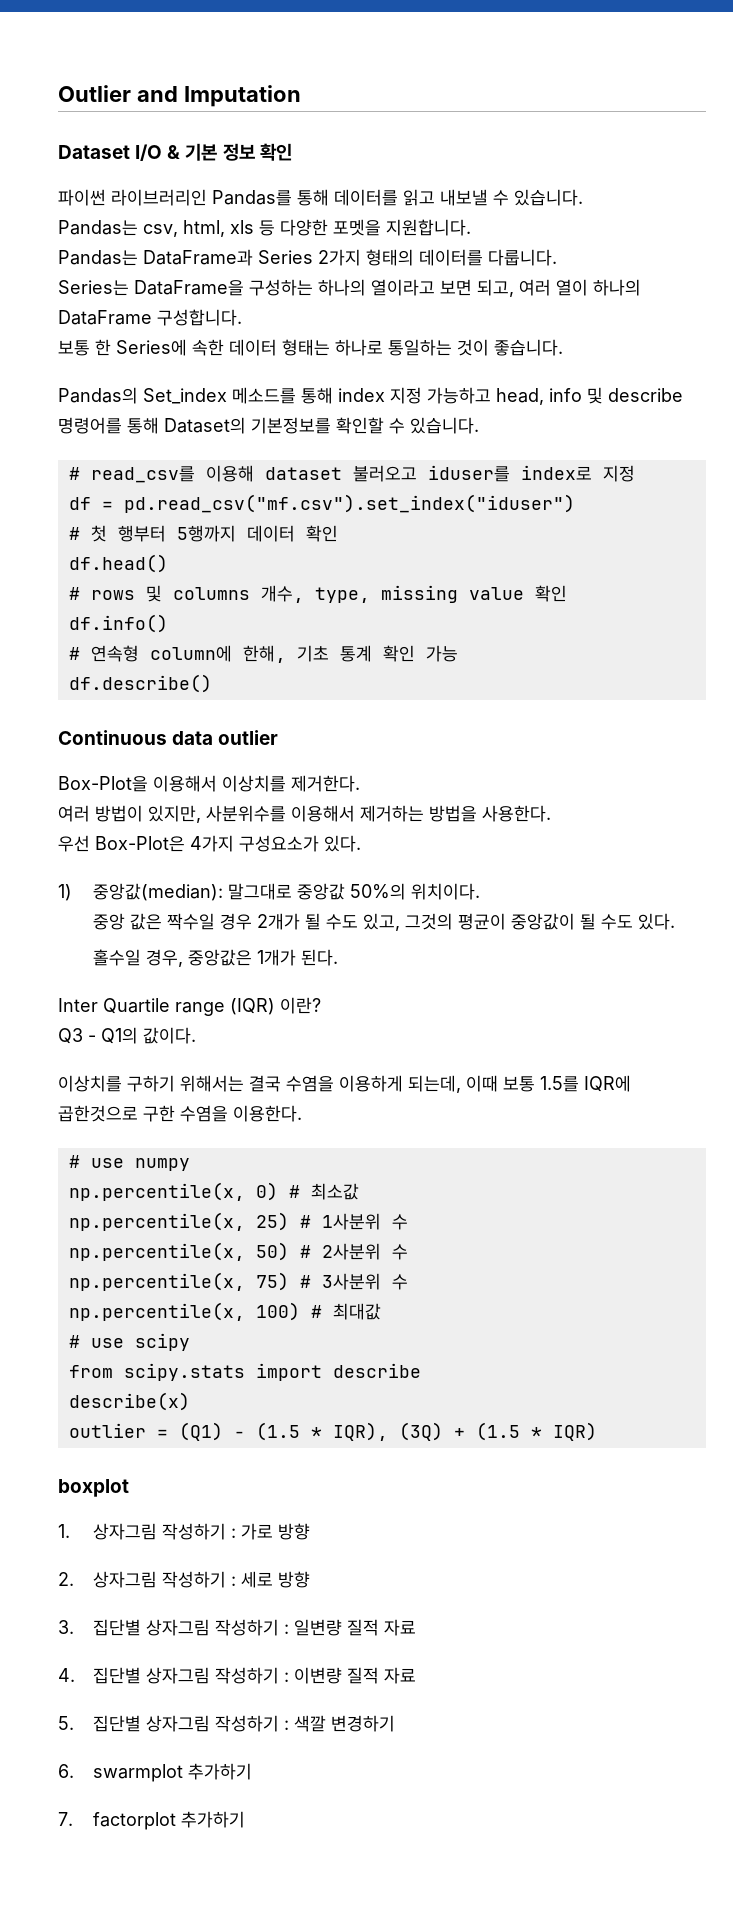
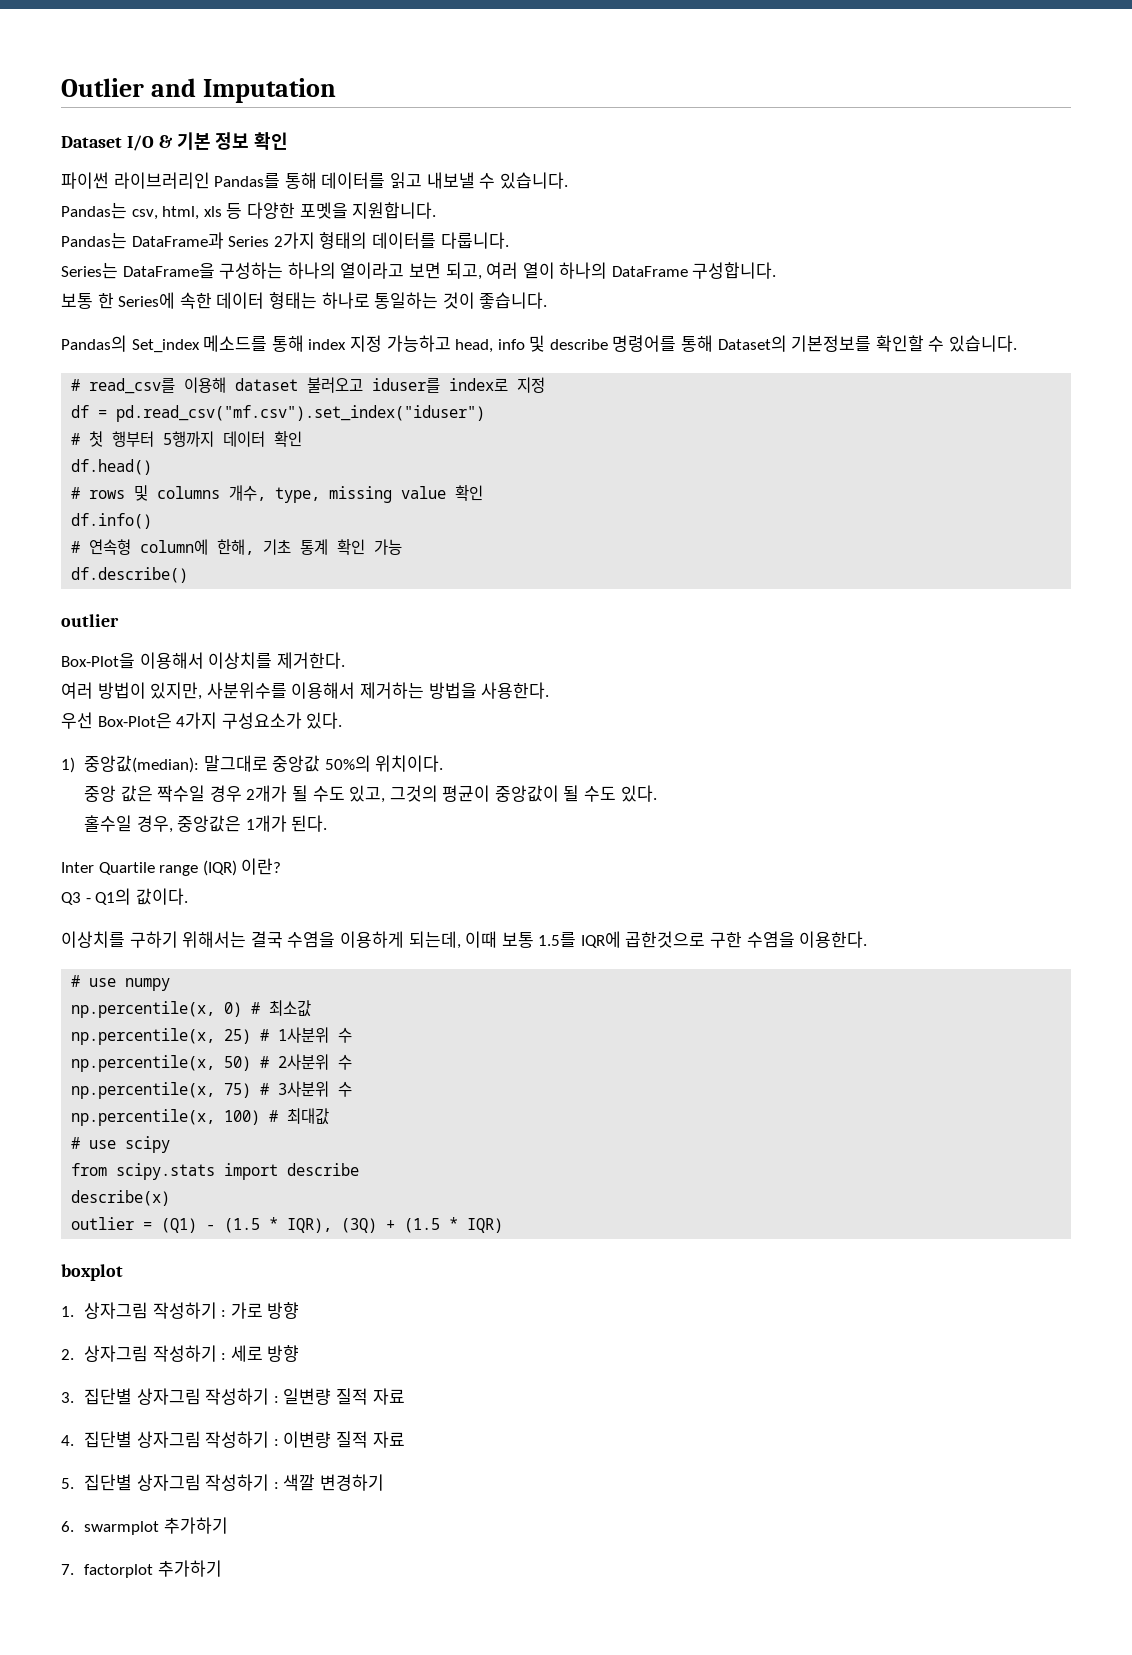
  df.describe()
- Continuous data outlier
+ outlier

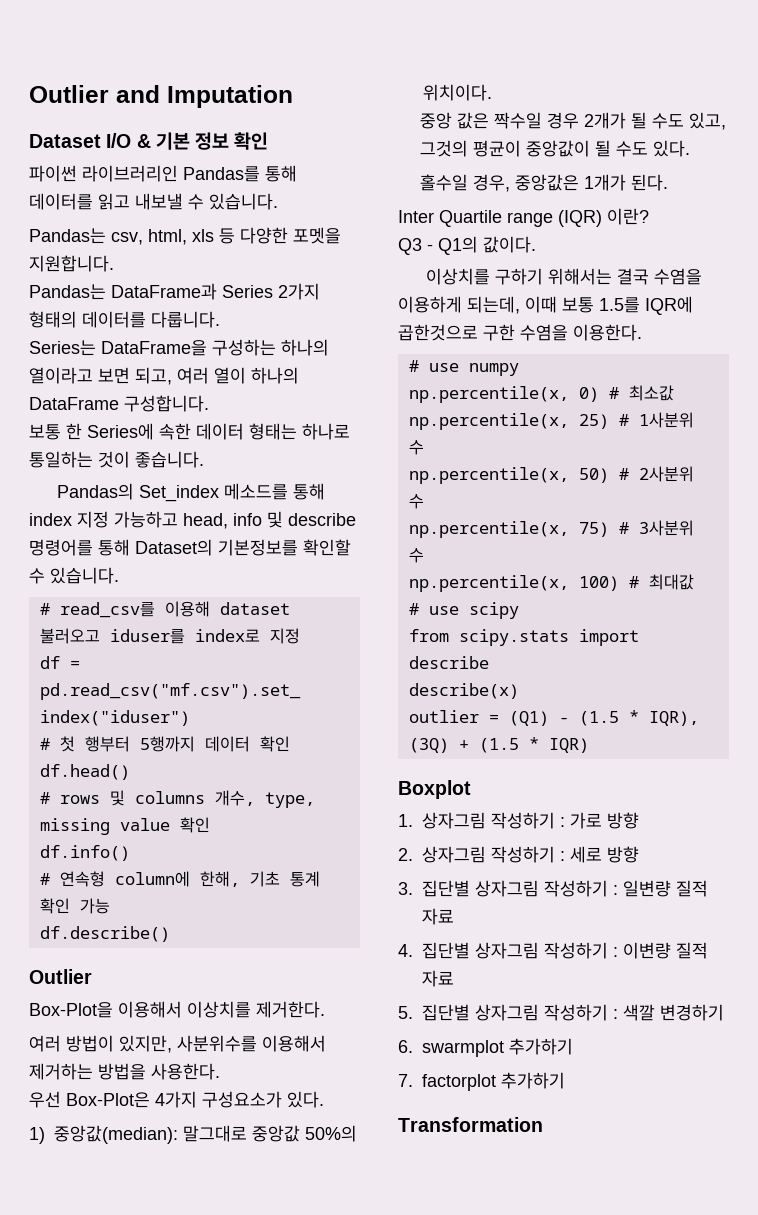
  df.describe()
- outlier
+ Outlier
- boxplot
+ Boxplot
+ Transformation

